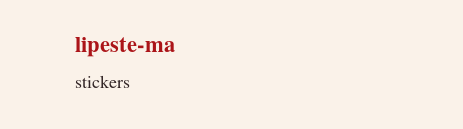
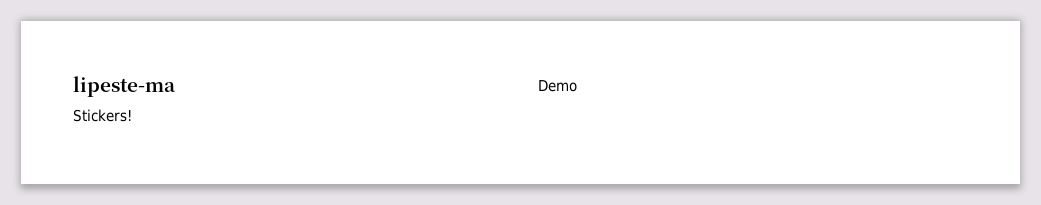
- stickers
+ Stickers!
+ Demo

